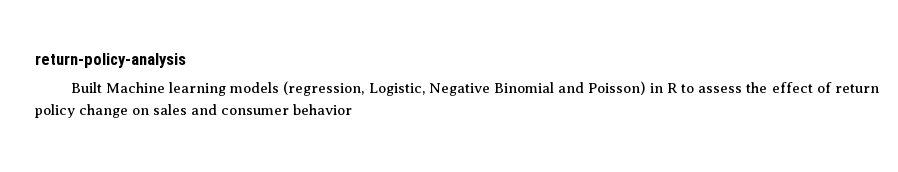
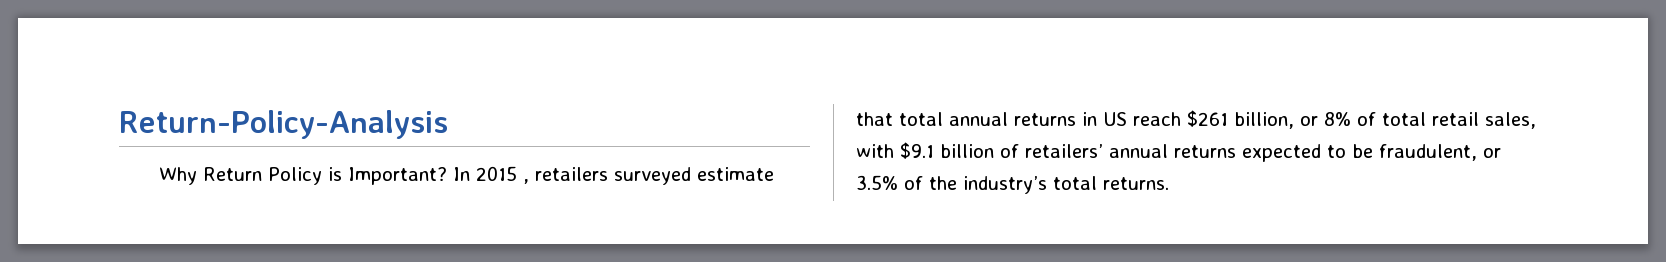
- return-policy-analysis
- Built Machine learning models (regression, Logistic, Negative Binomial and Poisson) in R to assess the effect of return policy change on sales and consumer behavior
+ Return-Policy-Analysis
+ Why Return Policy is Important? In 2015 , retailers surveyed estimate that total annual returns in US reach $261 billion, or 8% of total retail sales, with $9.1 billion of retailers’ annual returns expected to be fraudulent, or 3.5% of the industry’s total returns.

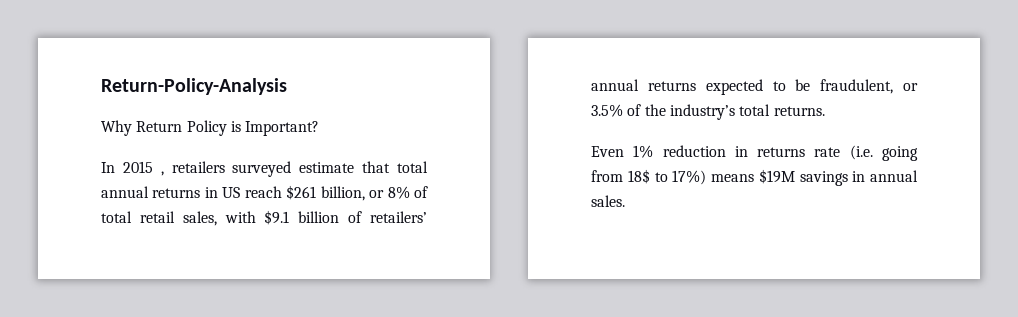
- Why Return Policy is Important? In 2015 , retailers surveyed estimate that total annual returns in US reach $261 billion, or 8% of total retail sales, with $9.1 billion of retailers’ annual returns expected to be fraudulent, or 3.5% of the industry’s total returns.
+ Why Return Policy is Important?
+ In 2015 , retailers surveyed estimate that total annual returns in US reach $261 billion, or 8% of total retail sales, with $9.1 billion of retailers’ annual returns expected to be fraudulent, or 3.5% of the industry’s total returns.
+ Even 1% reduction in returns rate (i.e. going from 18$ to 17%) means $19M savings in annual sales.

